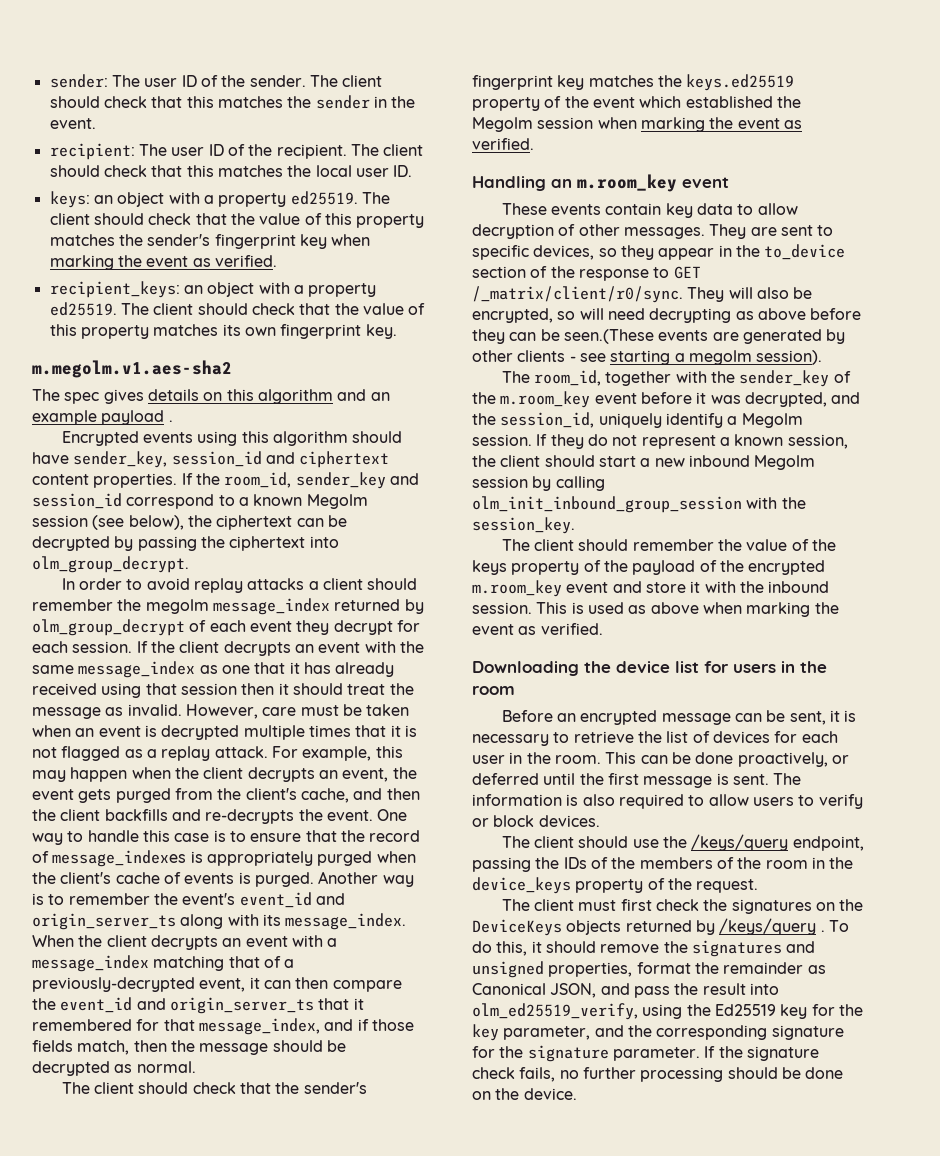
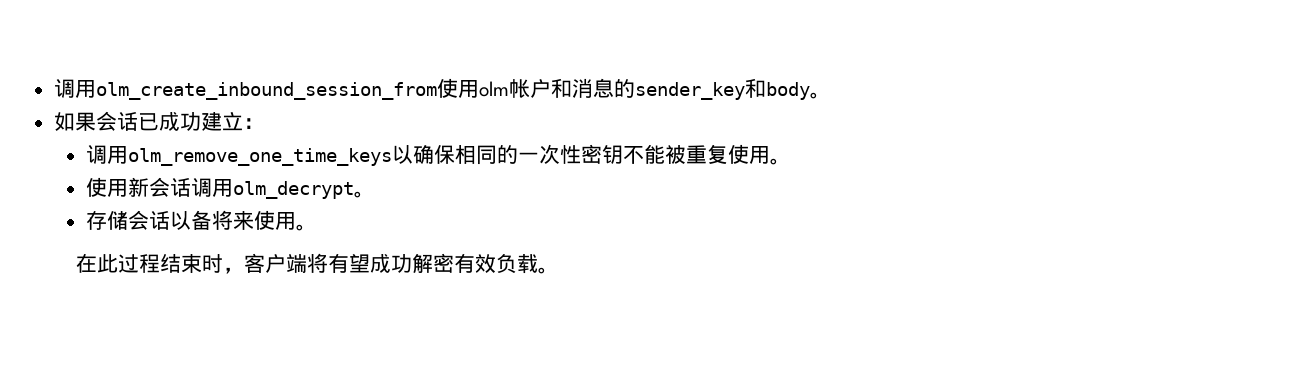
- sender: The user ID of the sender. The client should check that this matches the sender in the event.
- recipient: The user ID of the recipient. The client should check that this matches the local user ID.
- keys: an object with a property ed25519. The client should check that the value of this property matches the sender's fingerprint key when marking the event as verified.
- recipient_keys: an object with a property ed25519. The client should check that the value of this property matches its own fingerprint key.
- m.megolm.v1.aes-sha2
- The spec gives details on this algorithm and an example payload .
- Encrypted events using this algorithm should have sender_key, session_id and ciphertext content properties. If the room_id, sender_key and session_id correspond to a known Megolm session (see below), the ciphertext can be decrypted by passing the ciphertext into olm_group_decrypt.
- In order to avoid replay attacks a client should remember the megolm message_index returned by olm_group_decrypt of each event they decrypt for each session. If the client decrypts an event with the same message_index as one that it has already received using that session then it should treat the message as invalid. However, care must be taken when an event is decrypted multiple times that it is not flagged as a replay attack. For example, this may happen when the client decrypts an event, the event gets purged from the client's cache, and then the client backfills and re-decrypts the event. One way to handle this case is to ensure that the record of message_indexes is appropriately purged when the client's cache of events is purged. Another way is to remember the event's event_id and origin_server_ts along with its message_index. When the client decrypts an event with a message_index matching that of a previously-decrypted event, it can then compare the event_id and origin_server_ts that it remembered for that message_index, and if those fields match, then the message should be decrypted as normal.
- The client should check that the sender's fingerprint key matches the keys.ed25519 property of the event which established the Megolm session when marking the event as verified.
- Handling an m.room_key event
- These events contain key data to allow decryption of other messages. They are sent to specific devices, so they appear in the to_device section of the response to GET /_matrix/client/r0/sync. They will also be encrypted, so will need decrypting as above before they can be seen.(These events are generated by other clients - see starting a megolm session).
- The room_id, together with the sender_key of the m.room_key event before it was decrypted, and the session_id, uniquely identify a Megolm session. If they do not represent a known session, the client should start a new inbound Megolm session by calling olm_init_inbound_group_session with the session_key.
- The client should remember the value of the keys property of the payload of the encrypted m.room_key event and store it with the inbound session. This is used as above when marking the event as verified.
- Downloading the device list for users in the room
- Before an encrypted message can be sent, it is necessary to retrieve the list of devices for each user in the room. This can be done proactively, or deferred until the first message is sent. The information is also required to allow users to verify or block devices.
- The client should use the /keys/query endpoint, passing the IDs of the members of the room in the device_keys property of the request.
- The client must first check the signatures on the DeviceKeys objects returned by /keys/query . To do this, it should remove the signatures and unsigned properties, format the remainder as Canonical JSON, and pass the result into olm_ed25519_verify, using the Ed25519 key for the key parameter, and the corresponding signature for the signature parameter. If the signature check fails, no further processing should be done on the device.
+ 调用olm_create_inbound_session_from使用olm帐户和消息的sender_key和body。
+ 如果会话已成功建立：
+ 调用olm_remove_one_time_keys以确保相同的一次性密钥不能被重复使用。
+ 使用新会话调用olm_decrypt。
+ 存储会话以备将来使用。
+ 在此过程结束时，客户端将有望成功解密有效负载。

